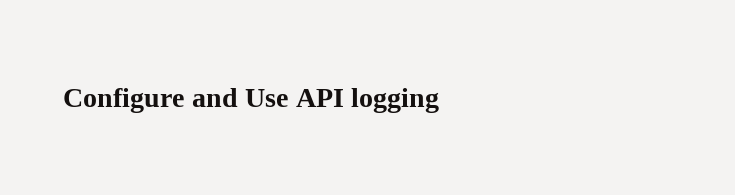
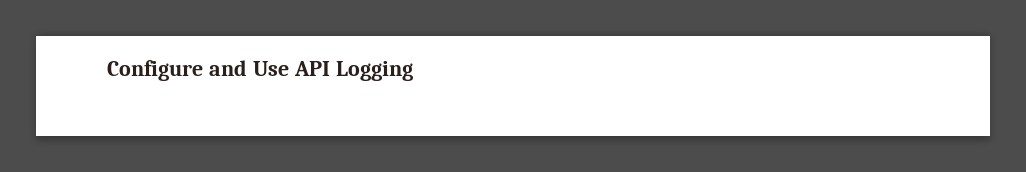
- Configure and Use API logging
+ Configure and Use API Logging

